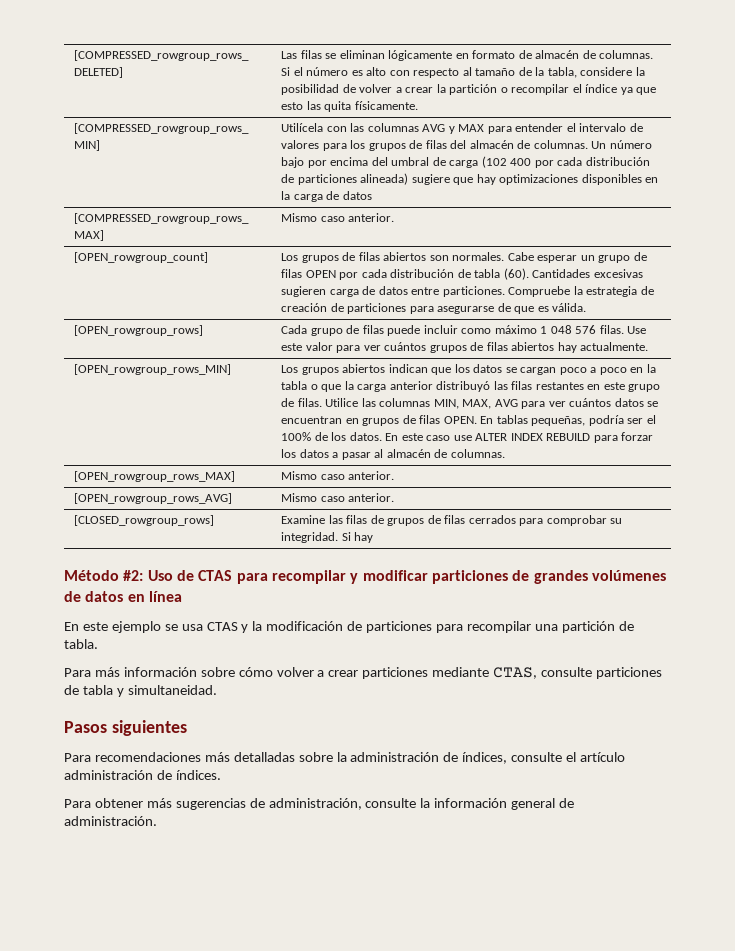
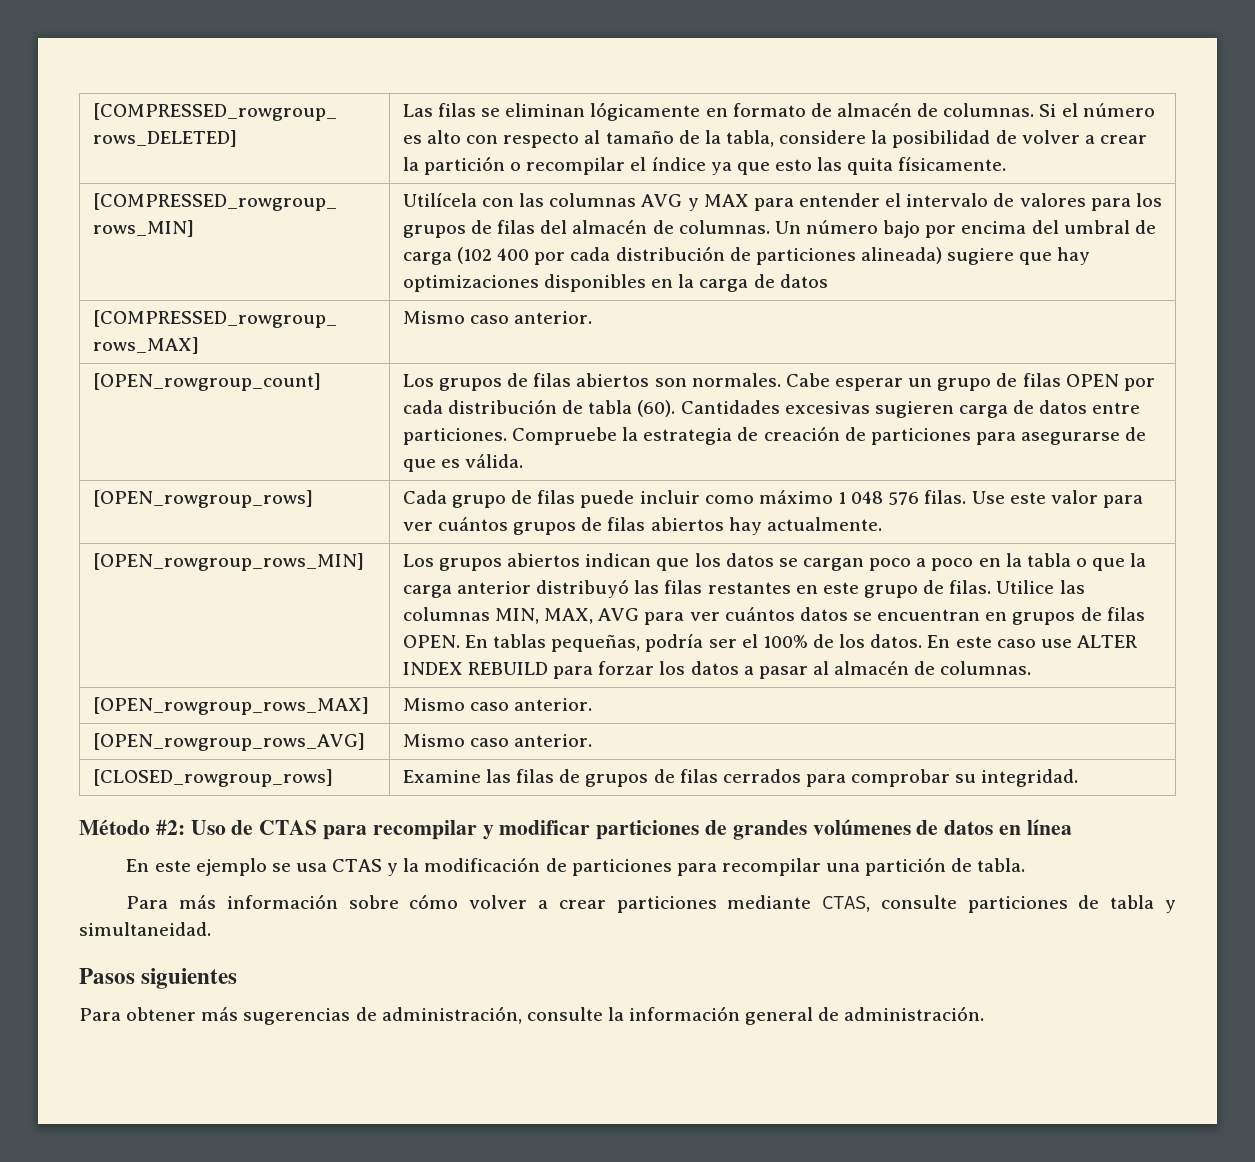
- [CLOSED_rowgroup_rows] | Examine las filas de grupos de filas cerrados para comprobar su integridad. Si hay
+ [CLOSED_rowgroup_rows] | Examine las filas de grupos de filas cerrados para comprobar su integridad.
- Para recomendaciones más detalladas sobre la administración de índices, consulte el artículo administración de índices.

